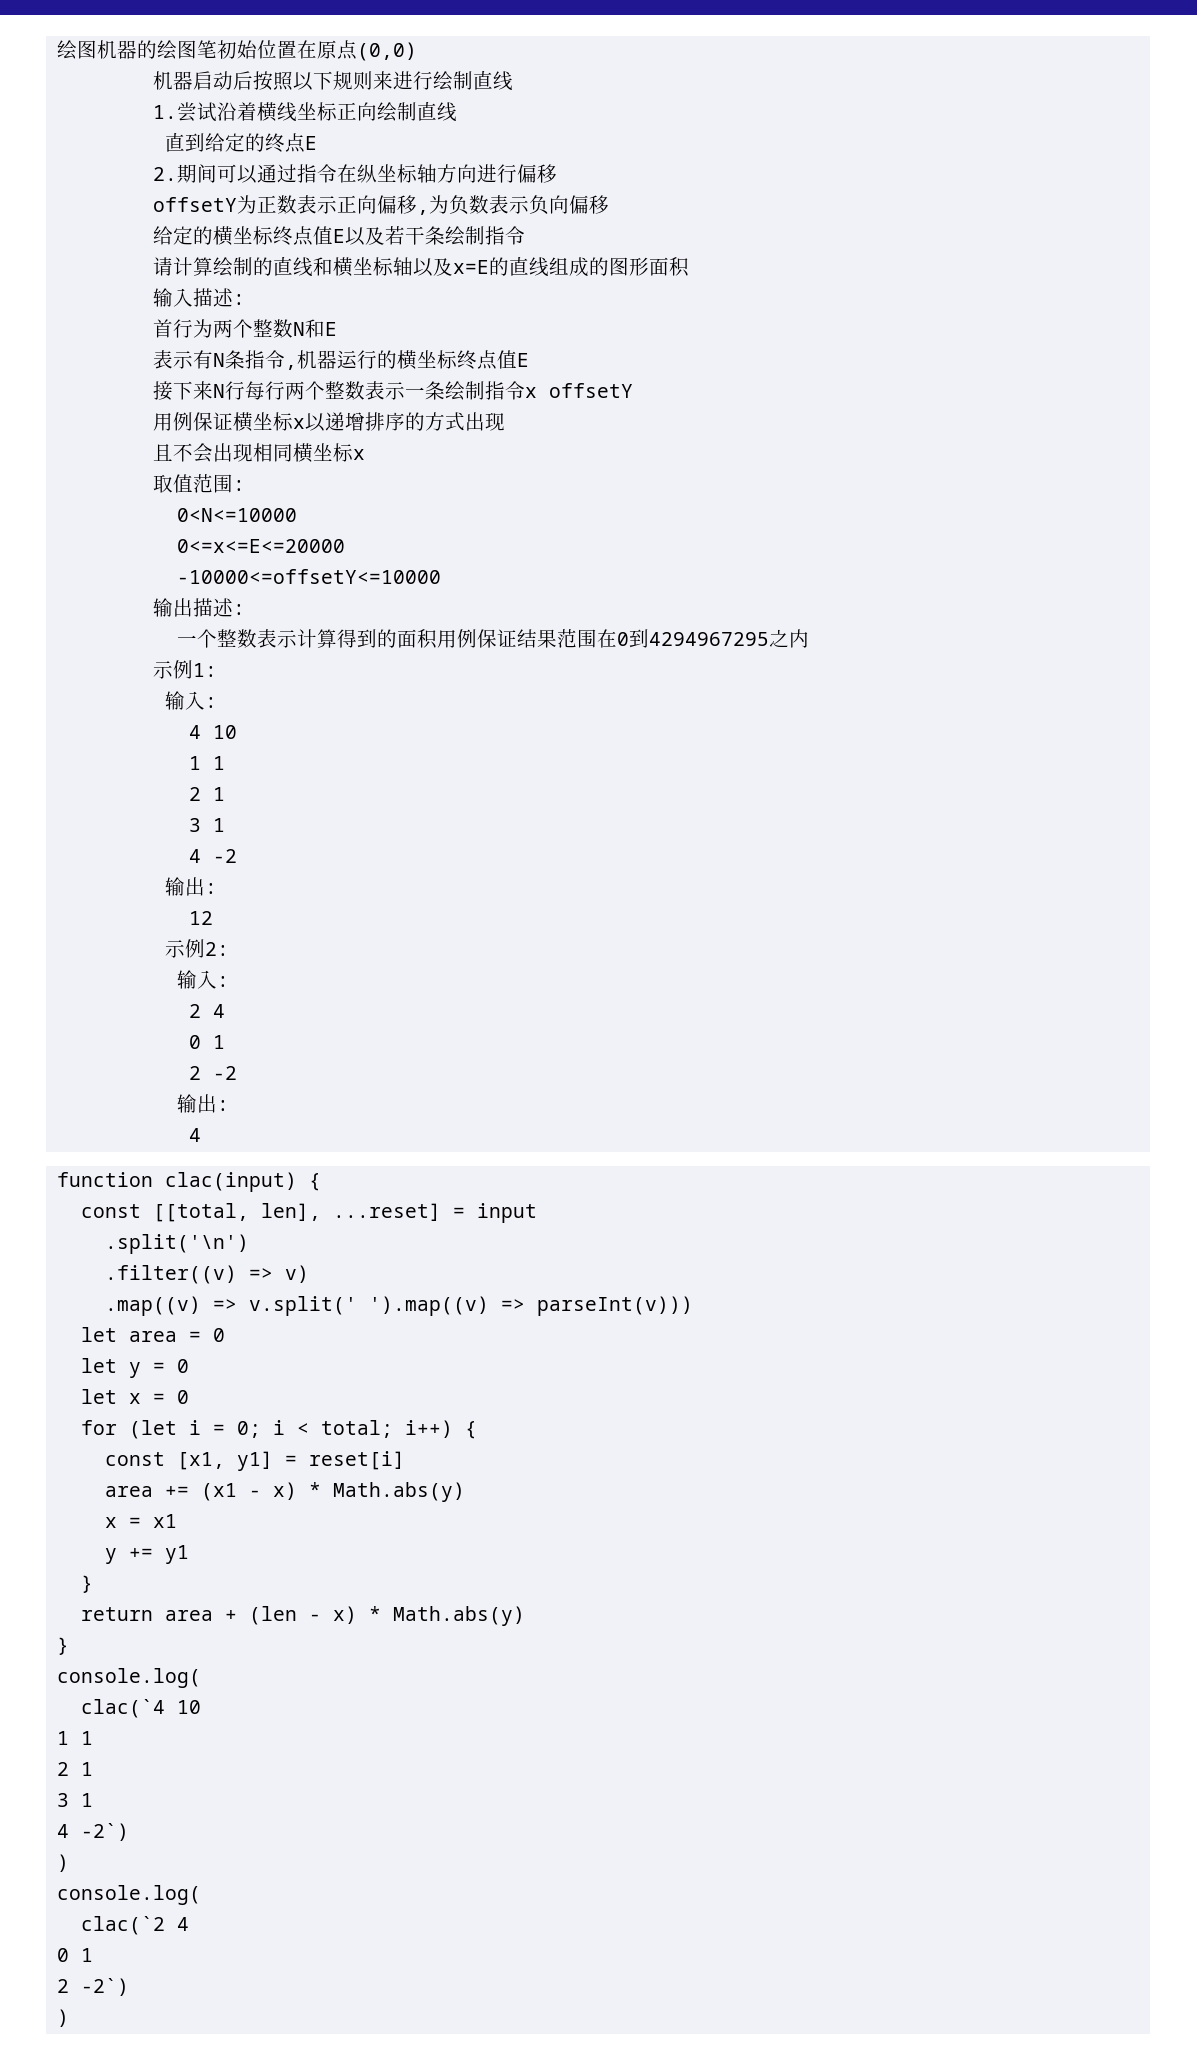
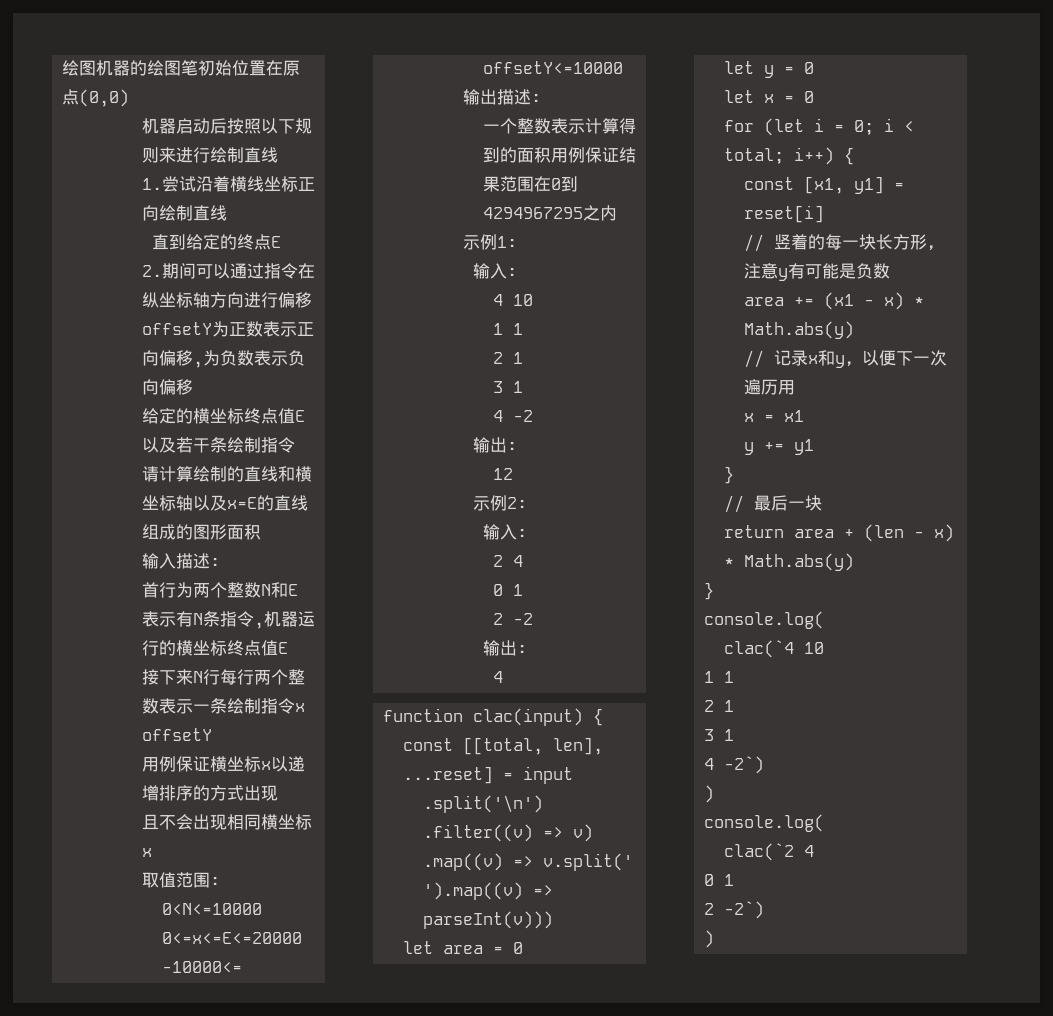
+ // 竖着的每一块长方形，注意y有可能是负数
+ // 记录x和y，以便下一次遍历用
+ // 最后一块

